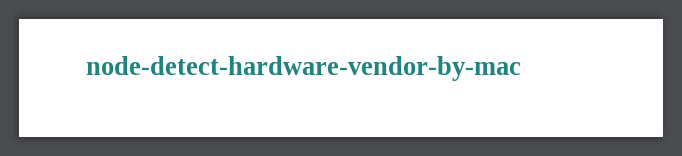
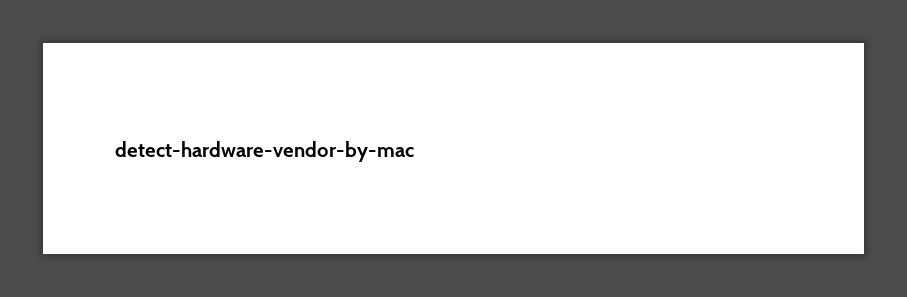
- node-detect-hardware-vendor-by-mac
+ detect-hardware-vendor-by-mac

